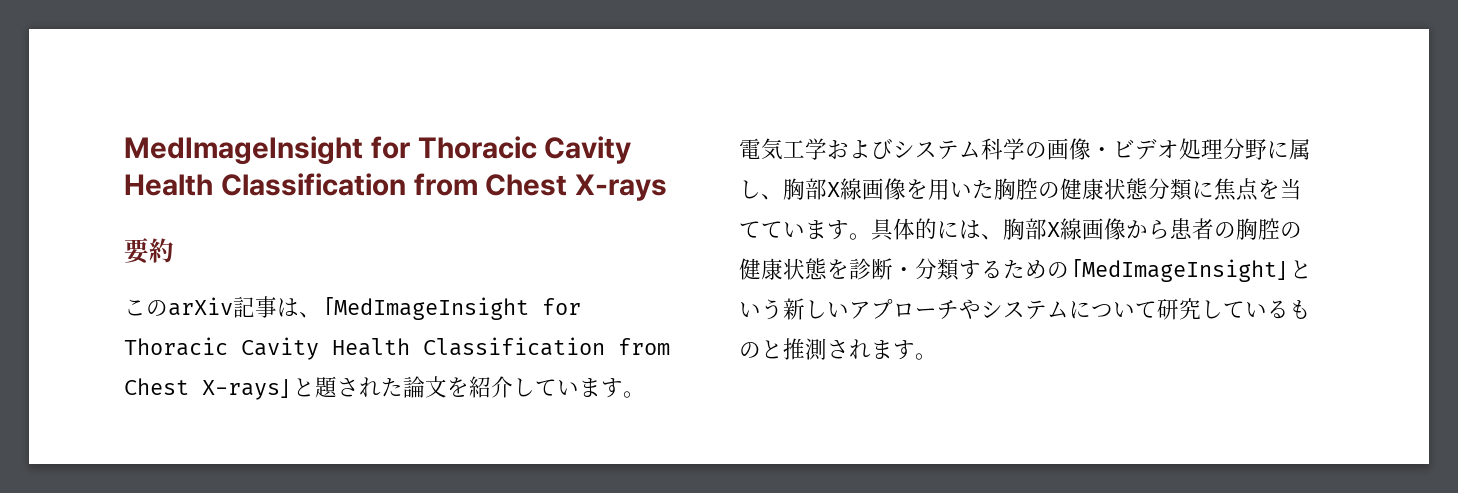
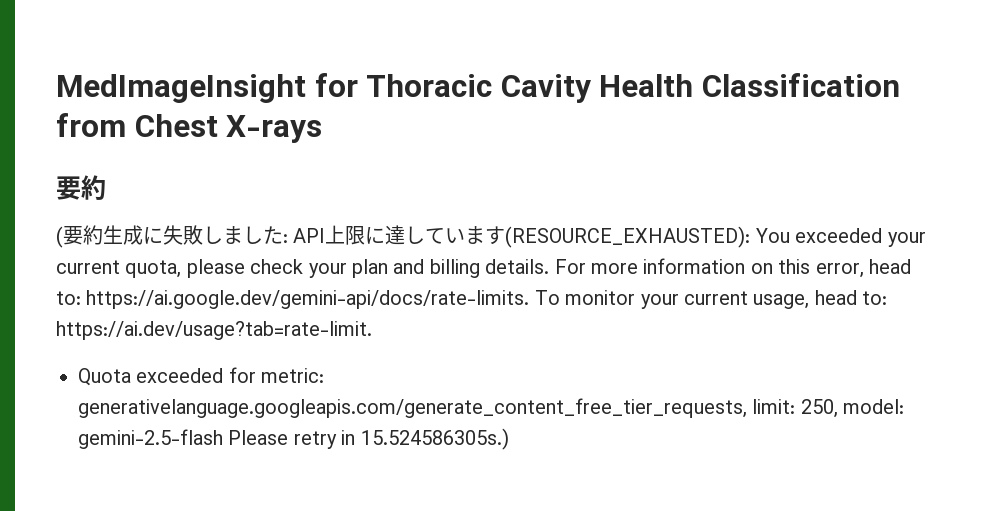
- このarXiv記事は、「MedImageInsight for Thoracic Cavity Health Classification from Chest X-rays」と題された論文を紹介しています。
- 電気工学およびシステム科学の画像・ビデオ処理分野に属し、胸部X線画像を用いた胸腔の健康状態分類に焦点を当てています。具体的には、胸部X線画像から患者の胸腔の健康状態を診断・分類するための「MedImageInsight」という新しいアプローチやシステムについて研究しているものと推測されます。
+ (要約生成に失敗しました: API上限に達しています(RESOURCE_EXHAUSTED): You exceeded your current quota, please check your plan and billing details. For more information on this error, head to: https://ai.google.dev/gemini-api/docs/rate-limits. To monitor your current usage, head to: https://ai.dev/usage?tab=rate-limit.
+ Quota exceeded for metric: generativelanguage.googleapis.com/generate_content_free_tier_requests, limit: 250, model: gemini-2.5-flash Please retry in 15.524586305s.)

